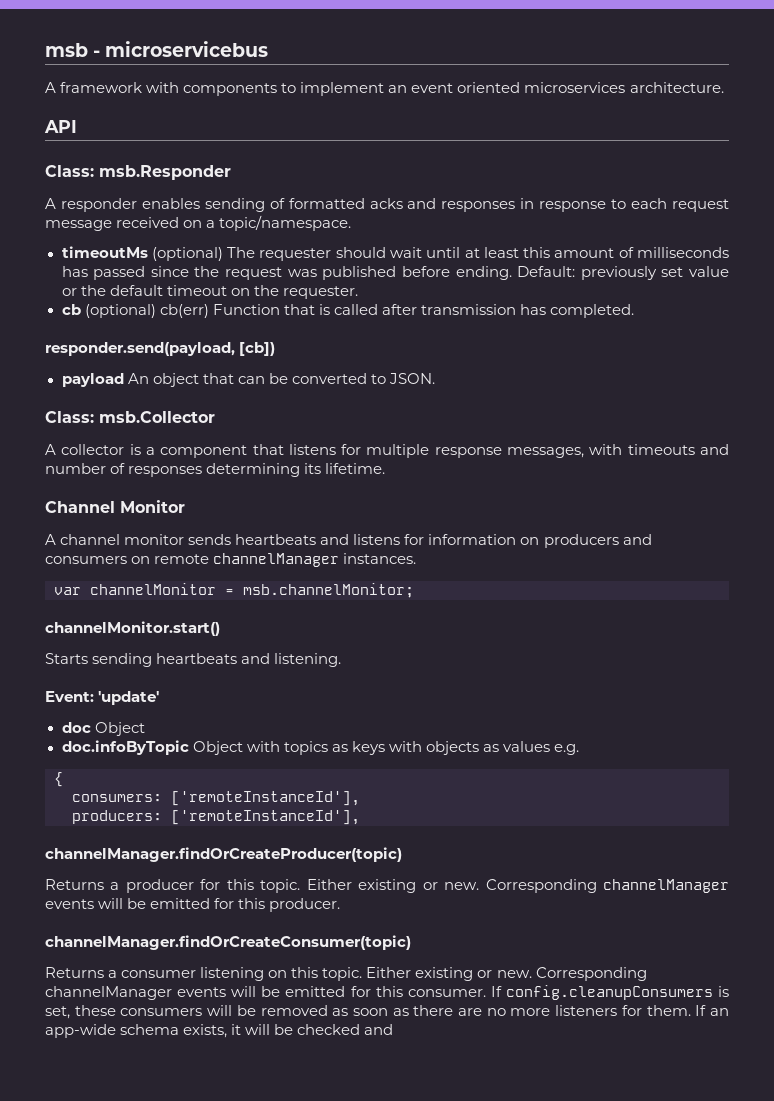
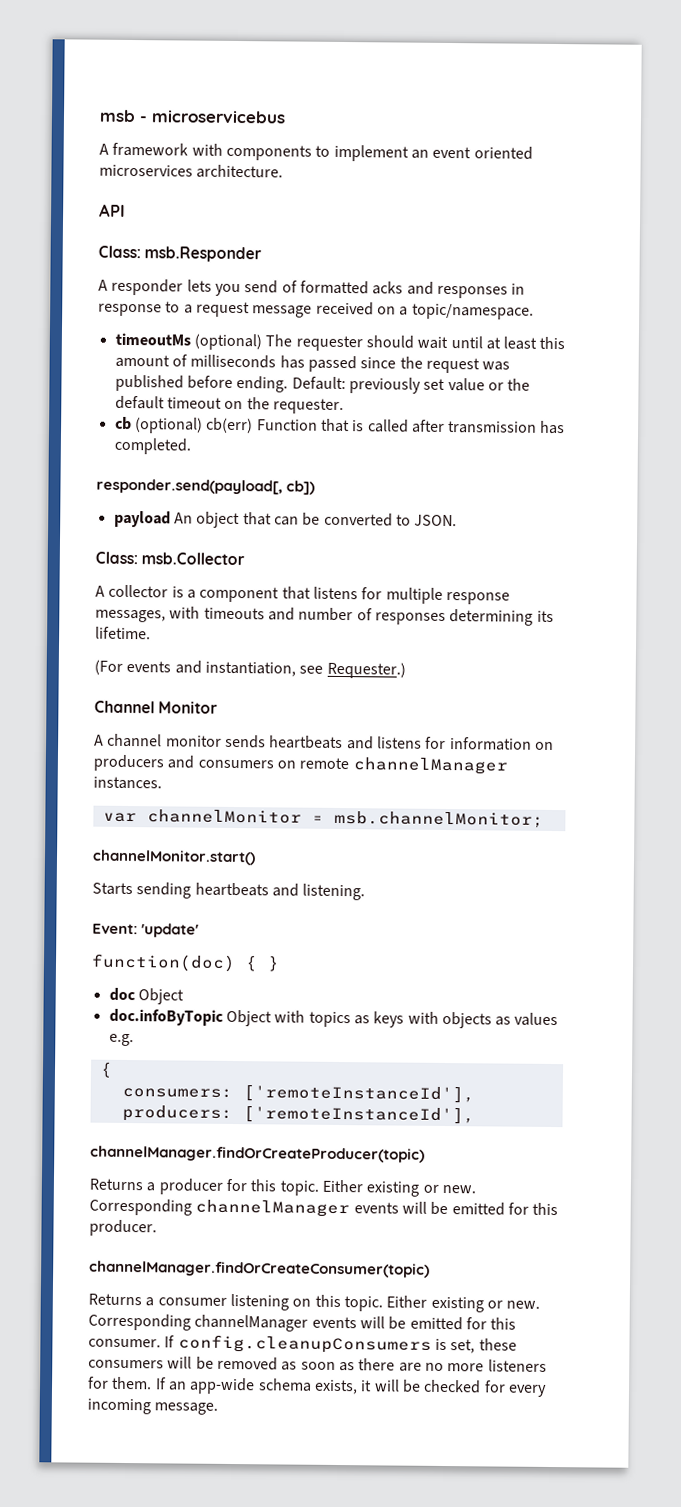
- A responder enables sending of formatted acks and responses in response to each request message received on a topic/namespace.
+ A responder lets you send of formatted acks and responses in response to a request message received on a topic/namespace.
- responder.send(payload, [cb])
+ responder.send(payload[, cb])
+ (For events and instantiation, see Requester.)
+ function(doc) { }
- If an app-wide schema exists, it will be checked and
+ If an app-wide schema exists, it will be checked for every incoming message.

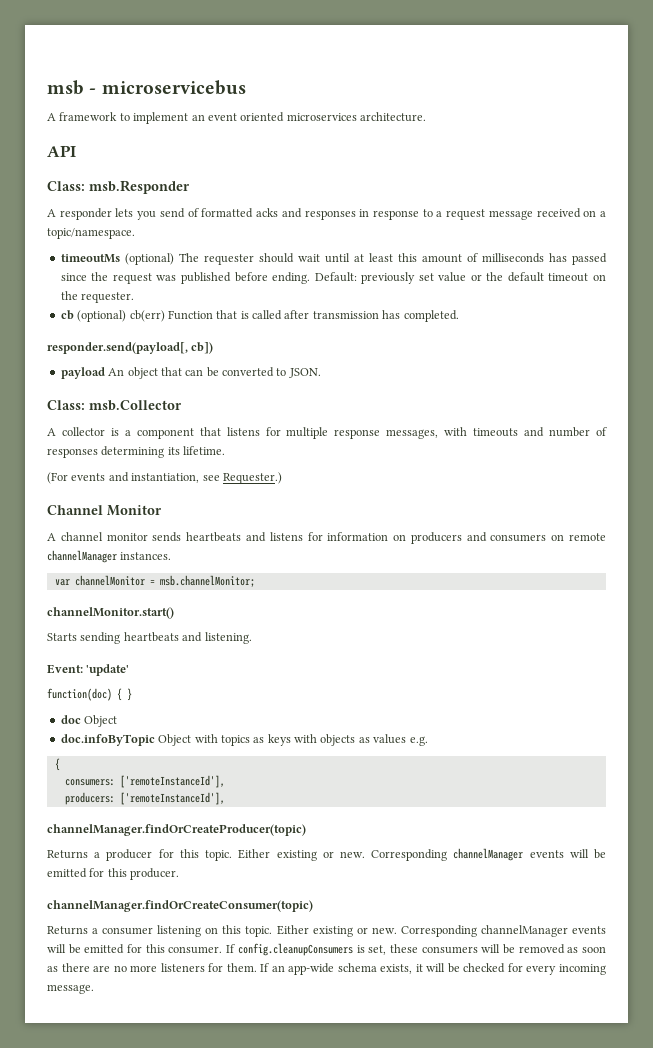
- A framework with components to implement an event oriented microservices architecture.
+ A framework to implement an event oriented microservices architecture.

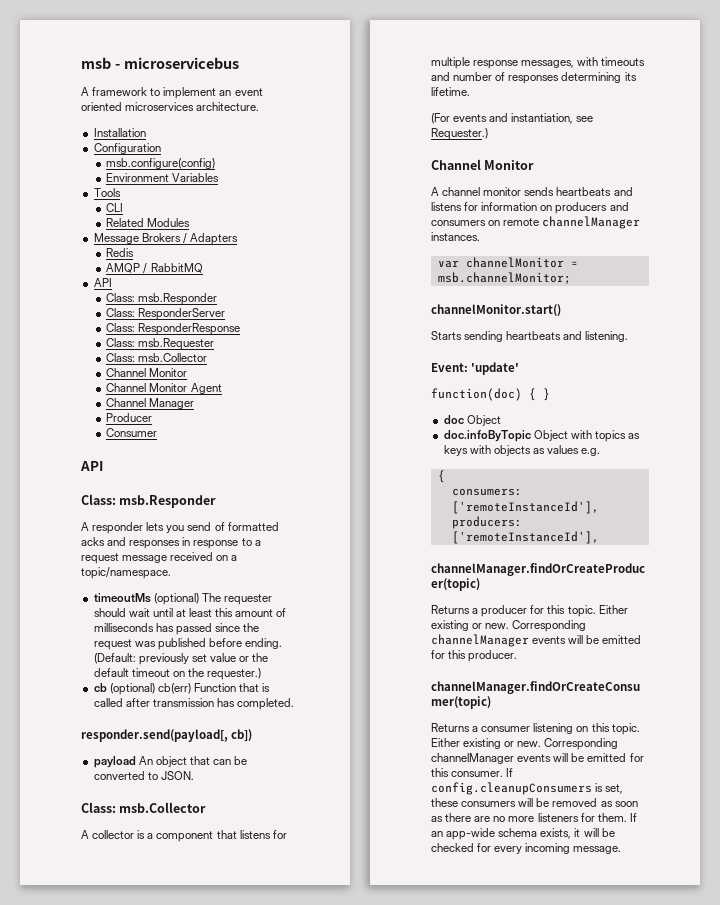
+ Installation
+ Configuration
+ msb.configure(config)
+ Environment Variables
+ Tools
+ CLI
+ Related Modules
+ Message Brokers / Adapters
+ Redis
+ AMQP / RabbitMQ
+ API
+ Class: msb.Responder
+ Class: ResponderServer
+ Class: ResponderResponse
+ Class: msb.Requester
+ Class: msb.Collector
+ Channel Monitor
+ Channel Monitor Agent
+ Channel Manager
+ Producer
+ Consumer
- Default: previously set value or the default timeout on the requester.
+ (Default: previously set value or the default timeout on the requester.)

